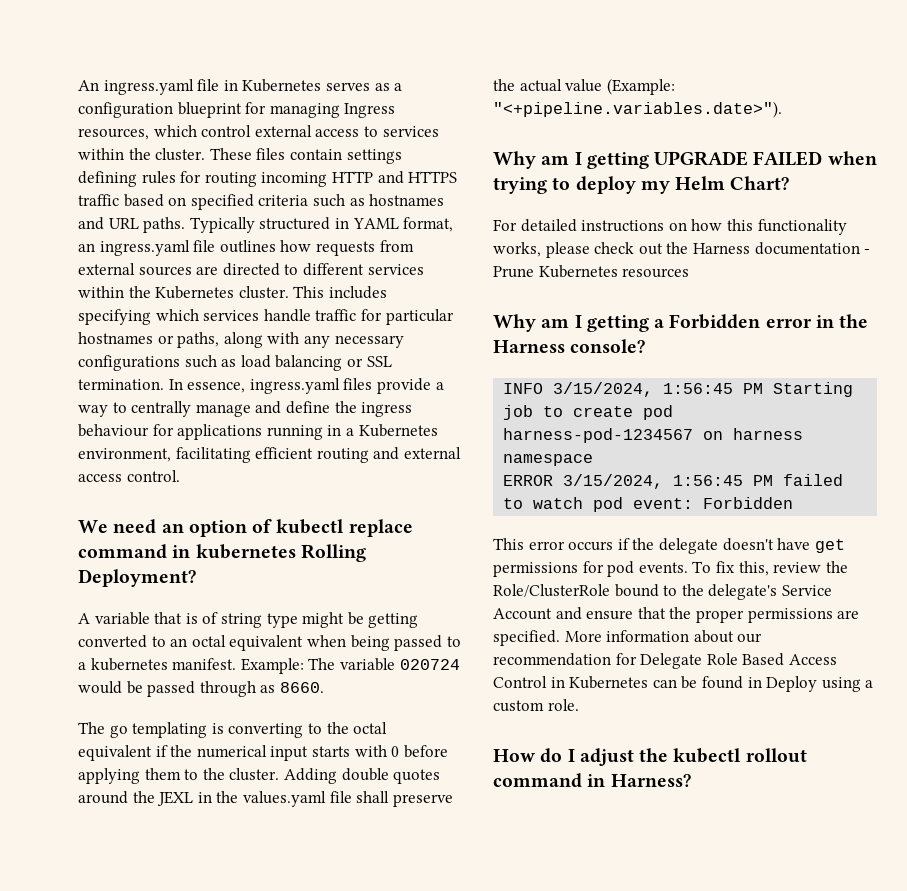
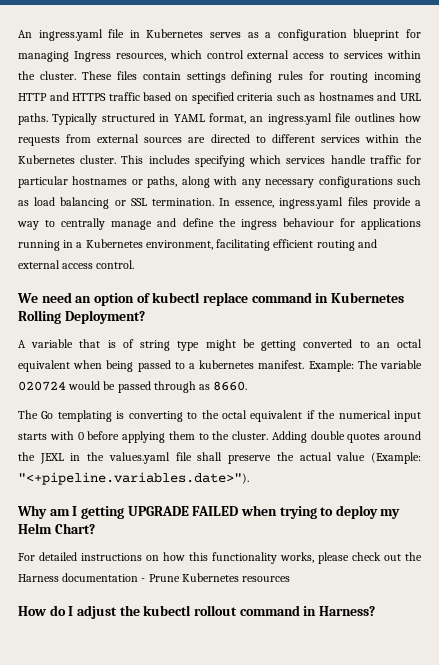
- We need an option of kubectl replace command in kubernetes Rolling Deployment?
+ We need an option of kubectl replace command in Kubernetes Rolling Deployment?
- The go templating is converting to the octal equivalent if the numerical input starts with 0 before applying them to the cluster.
+ The Go templating is converting to the octal equivalent if the numerical input starts with 0 before applying them to the cluster.
- Why am I getting a Forbidden error in the Harness console?
- INFO 3/15/2024, 1:56:45 PM Starting job to create pod harness-pod-1234567 on harness namespace
- ERROR 3/15/2024, 1:56:45 PM failed to watch pod event: Forbidden
- This error occurs if the delegate doesn't have get permissions for pod events. To fix this, review the Role/ClusterRole bound to the delegate's Service Account and ensure that the proper permissions are specified. More information about our recommendation for Delegate Role Based Access Control in Kubernetes can be found in Deploy using a custom role.

